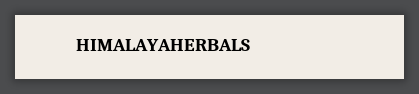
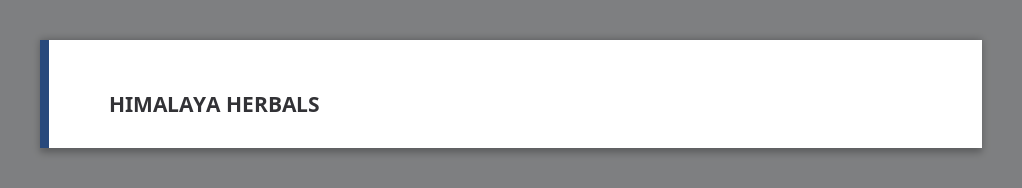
- HIMALAYAHERBALS
+ HIMALAYA HERBALS

